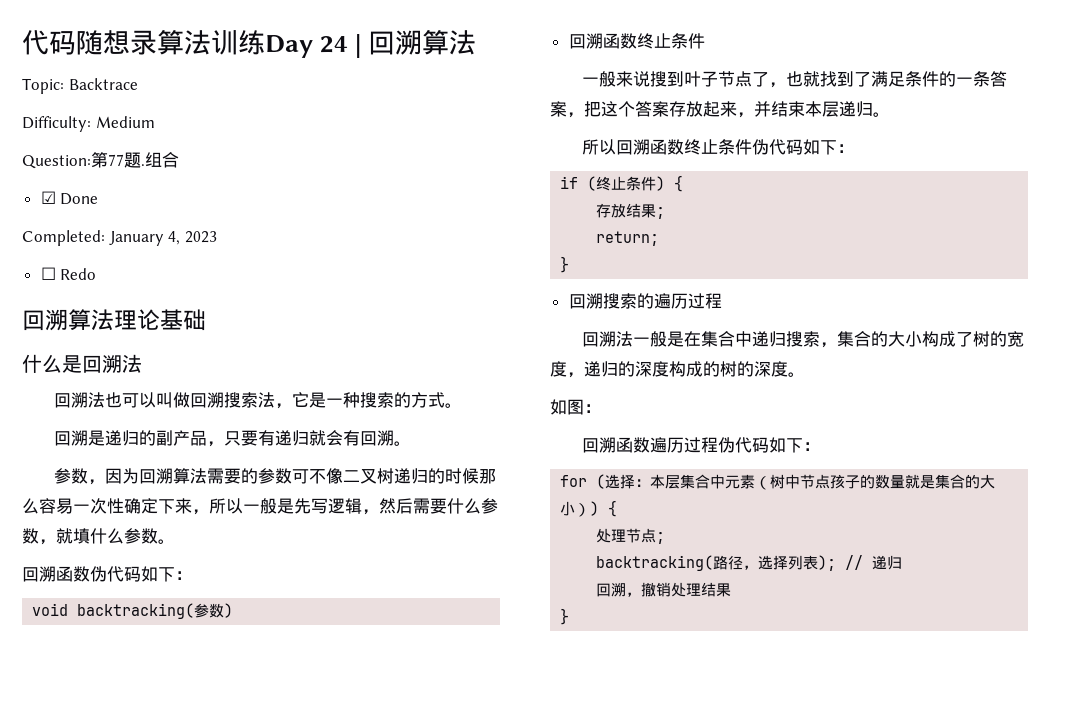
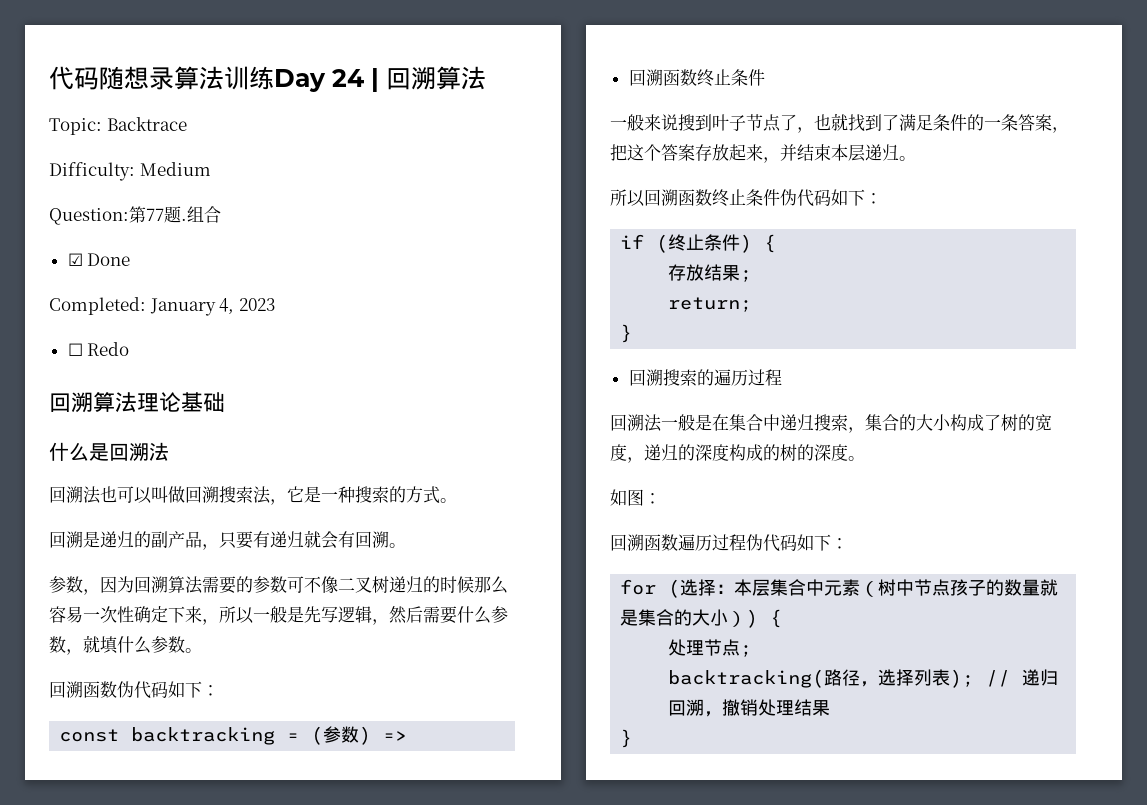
- void backtracking(参数)
+ const backtracking = (参数) =>

